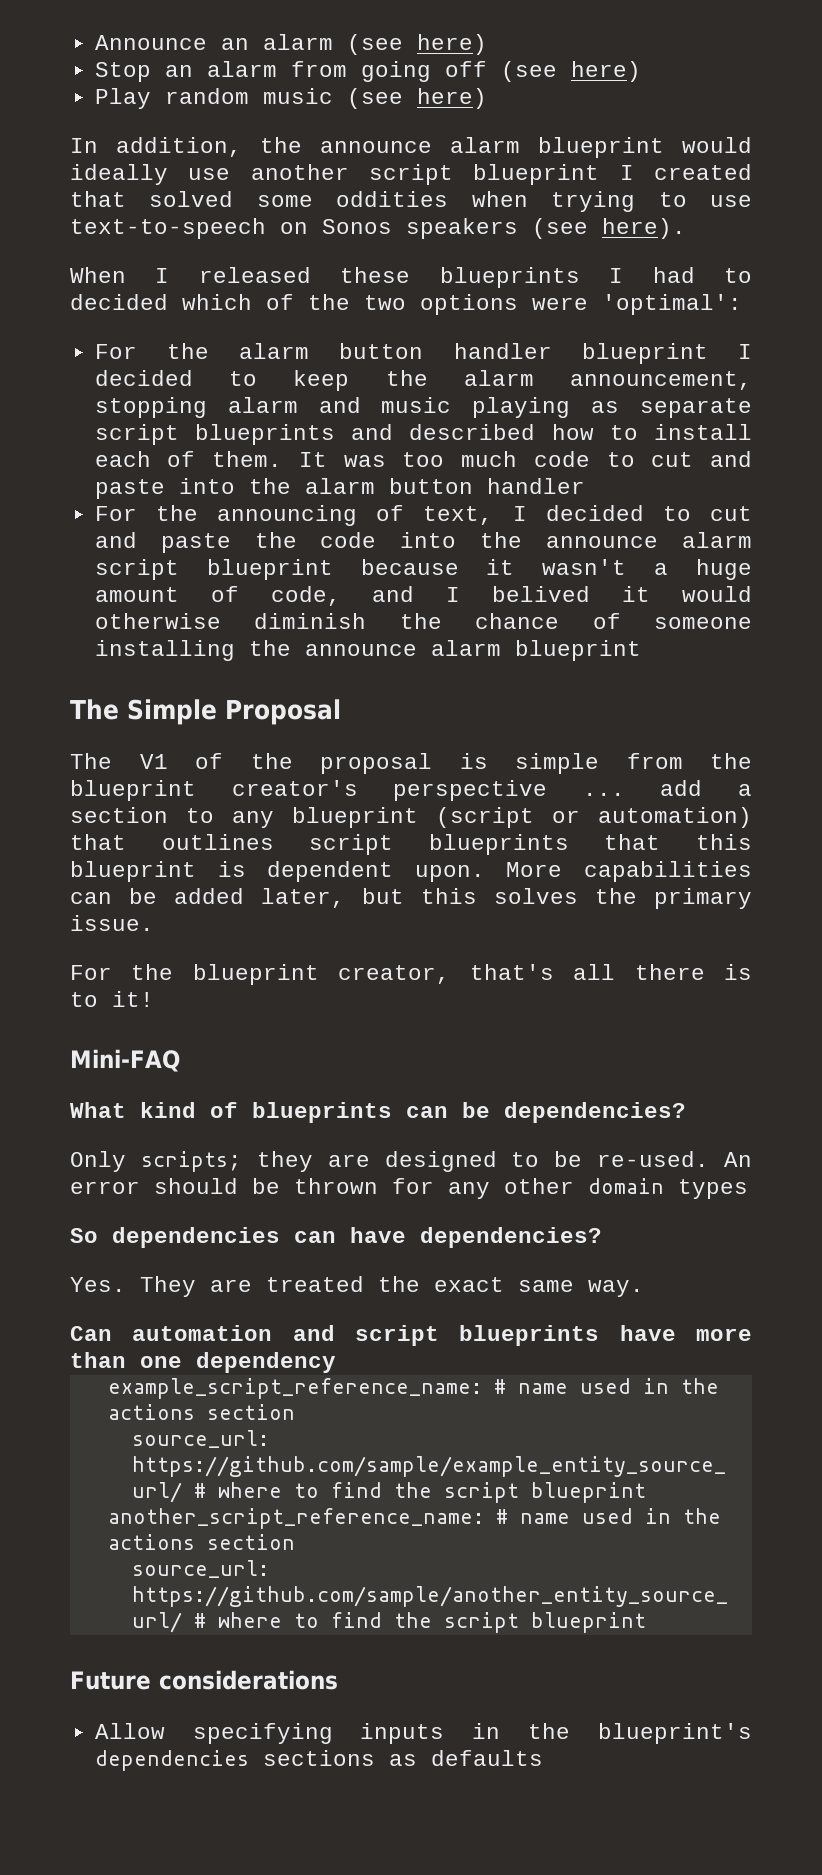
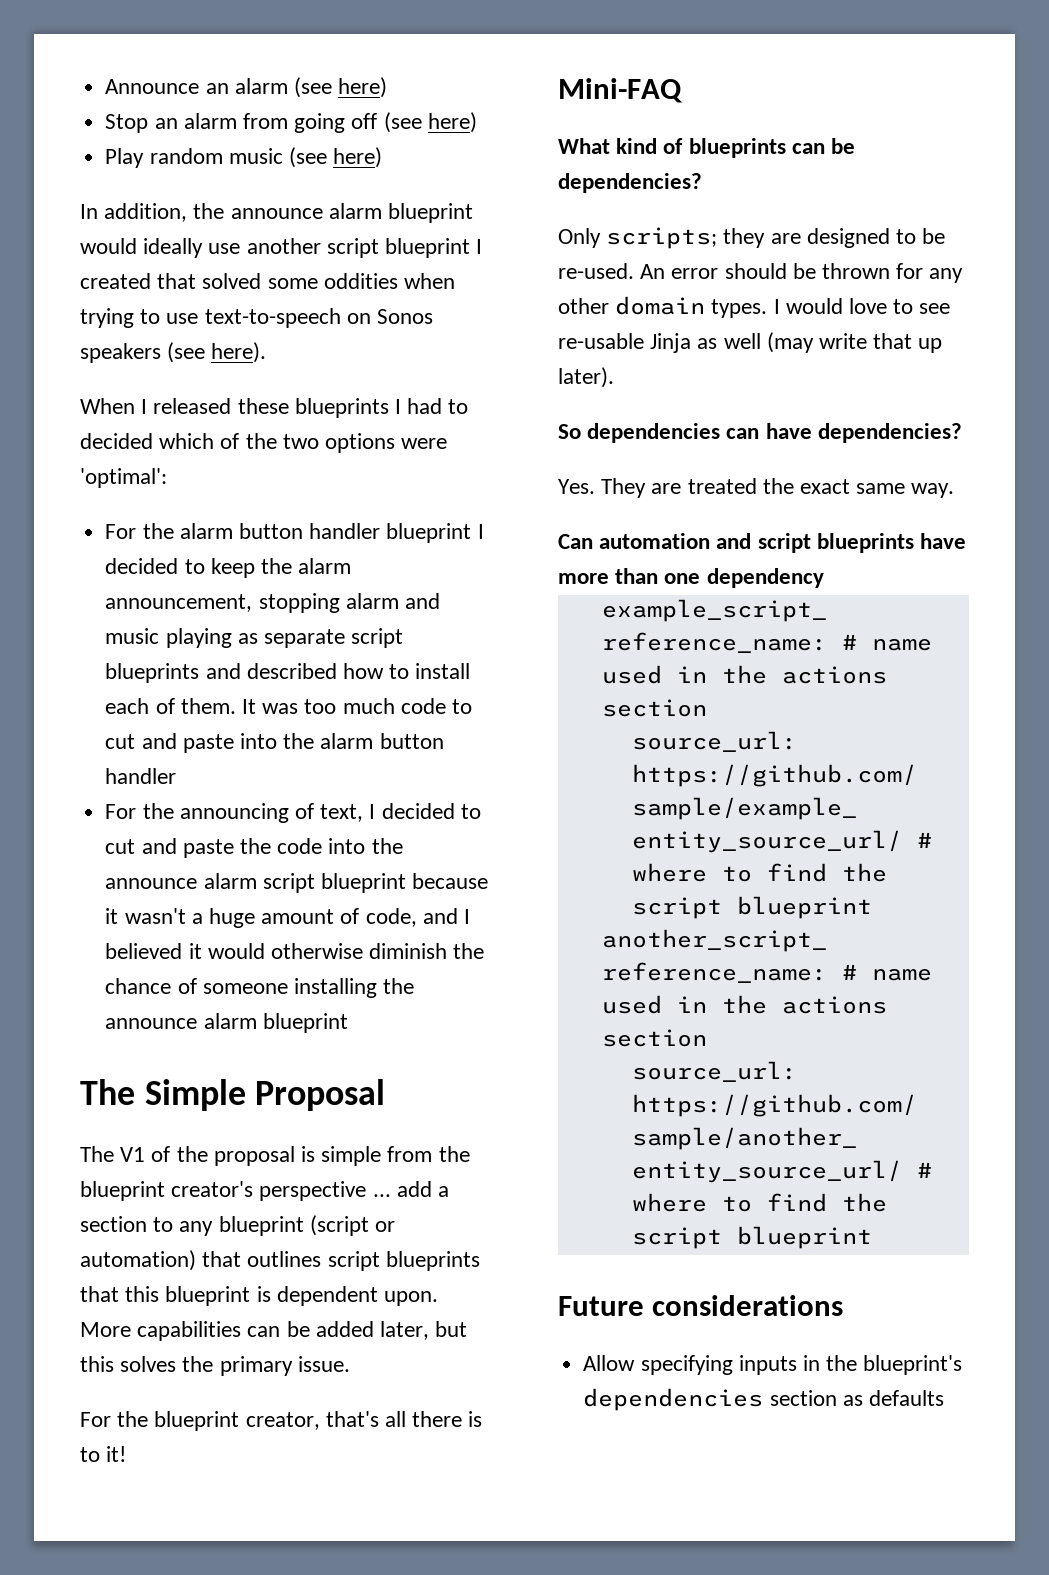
- For the announcing of text, I decided to cut and paste the code into the announce alarm script blueprint because it wasn't a huge amount of code, and I belived it would otherwise diminish the chance of someone installing the announce alarm blueprint
+ For the announcing of text, I decided to cut and paste the code into the announce alarm script blueprint because it wasn't a huge amount of code, and I believed it would otherwise diminish the chance of someone installing the announce alarm blueprint
- An error should be thrown for any other domain types
+ An error should be thrown for any other domain types. I would love to see re-usable Jinja as well (may write that up later).
- Allow specifying inputs in the blueprint's dependencies sections as defaults
+ Allow specifying inputs in the blueprint's dependencies section as defaults

